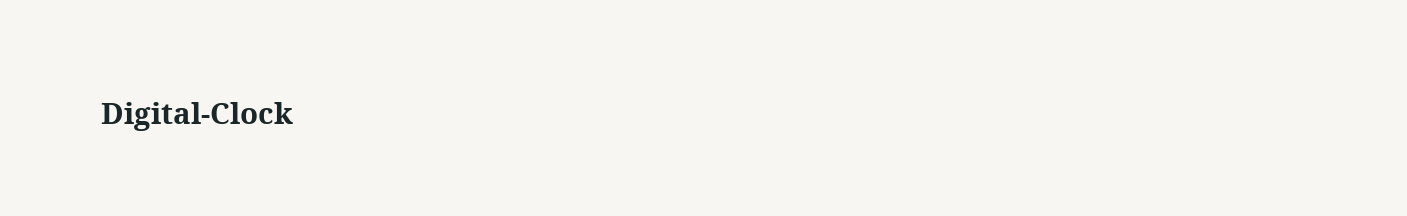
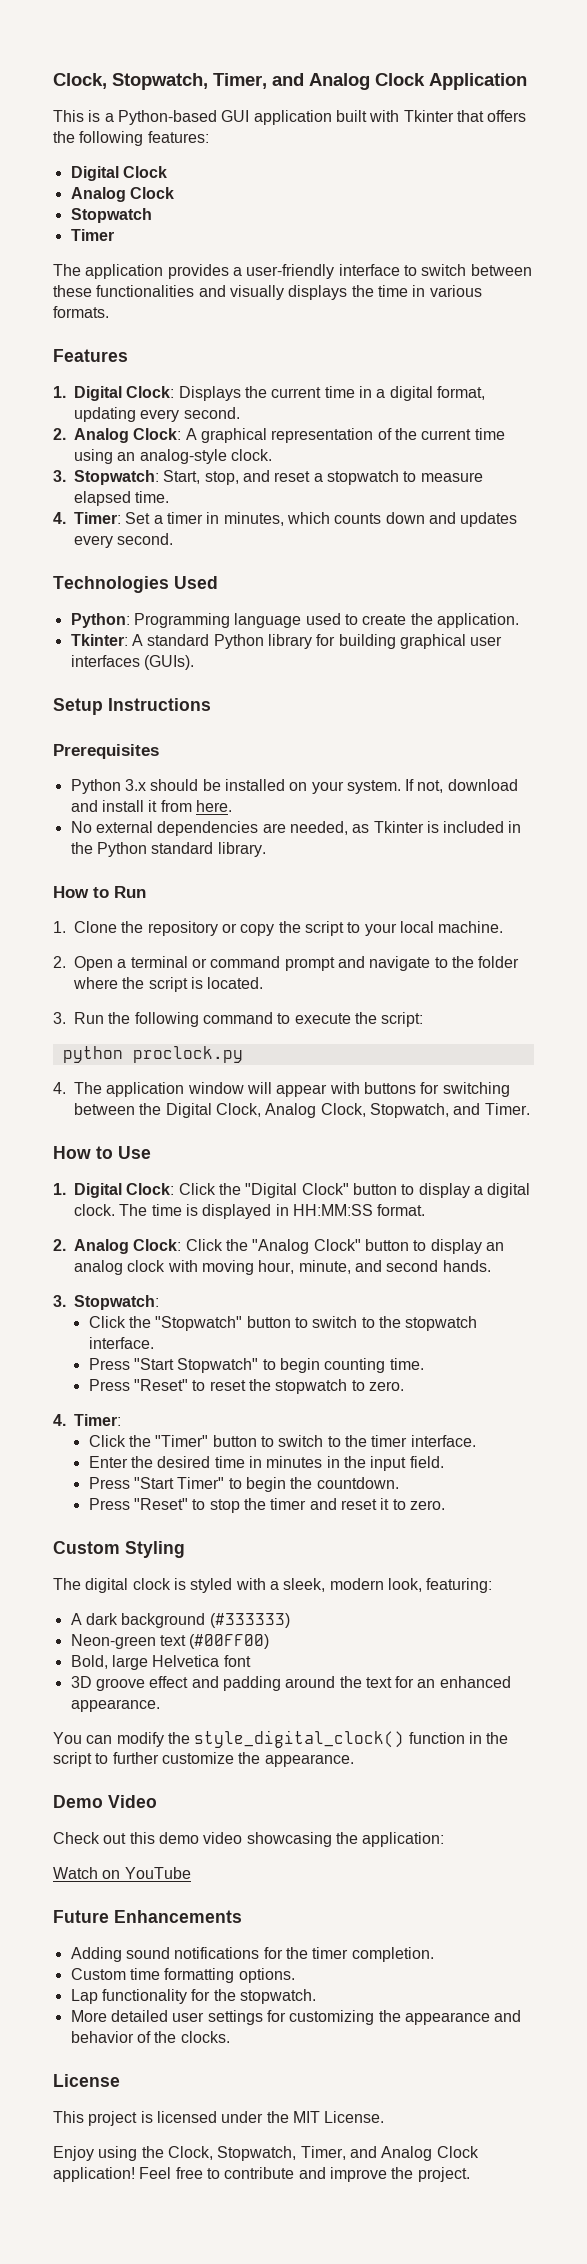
- Digital-Clock
+ Clock, Stopwatch, Timer, and Analog Clock Application
+ This is a Python-based GUI application built with Tkinter that offers the following features:
+ Digital Clock
+ Analog Clock
+ Stopwatch
+ Timer
+ The application provides a user-friendly interface to switch between these functionalities and visually displays the time in various formats.
+ Features
+ 1. Digital Clock: Displays the current time in a digital format, updating every second.
+ 2. Analog Clock: A graphical representation of the current time using an analog-style clock.
+ 3. Stopwatch: Start, stop, and reset a stopwatch to measure elapsed time.
+ 4. Timer: Set a timer in minutes, which counts down and updates every second.
+ Technologies Used
+ Python: Programming language used to create the application.
+ Tkinter: A standard Python library for building graphical user interfaces (GUIs).
+ Setup Instructions
+ Prerequisites
+ Python 3.x should be installed on your system. If not, download and install it from here.
+ No external dependencies are needed, as Tkinter is included in the Python standard library.
+ How to Run
+ 1. Clone the repository or copy the script to your local machine.
+ 2. Open a terminal or command prompt and navigate to the folder where the script is located.
+ 3. Run the following command to execute the script:
+ python proclock.py
+ 4. The application window will appear with buttons for switching between the Digital Clock, Analog Clock, Stopwatch, and Timer.
+ How to Use
+ 1. Digital Clock: Click the "Digital Clock" button to display a digital clock. The time is displayed in HH:MM:SS format.
+ 2. Analog Clock: Click the "Analog Clock" button to display an analog clock with moving hour, minute, and second hands.
+ 3. Stopwatch:
+ Click the "Stopwatch" button to switch to the stopwatch interface.
+ Press "Start Stopwatch" to begin counting time.
+ Press "Reset" to reset the stopwatch to zero.
+ 4. Timer:
+ Click the "Timer" button to switch to the timer interface.
+ Enter the desired time in minutes in the input field.
+ Press "Start Timer" to begin the countdown.
+ Press "Reset" to stop the timer and reset it to zero.
+ Custom Styling
+ The digital clock is styled with a sleek, modern look, featuring:
+ A dark background (#333333)
+ Neon-green text (#00FF00)
+ Bold, large Helvetica font
+ 3D groove effect and padding around the text for an enhanced appearance.
+ You can modify the style_digital_clock() function in the script to further customize the appearance.
+ Demo Video
+ Check out this demo video showcasing the application:
+ Watch on YouTube
+ Future Enhancements
+ Adding sound notifications for the timer completion.
+ Custom time formatting options.
+ Lap functionality for the stopwatch.
+ More detailed user settings for customizing the appearance and behavior of the clocks.
+ License
+ This project is licensed under the MIT License.
+ Enjoy using the Clock, Stopwatch, Timer, and Analog Clock application! Feel free to contribute and improve the project.

